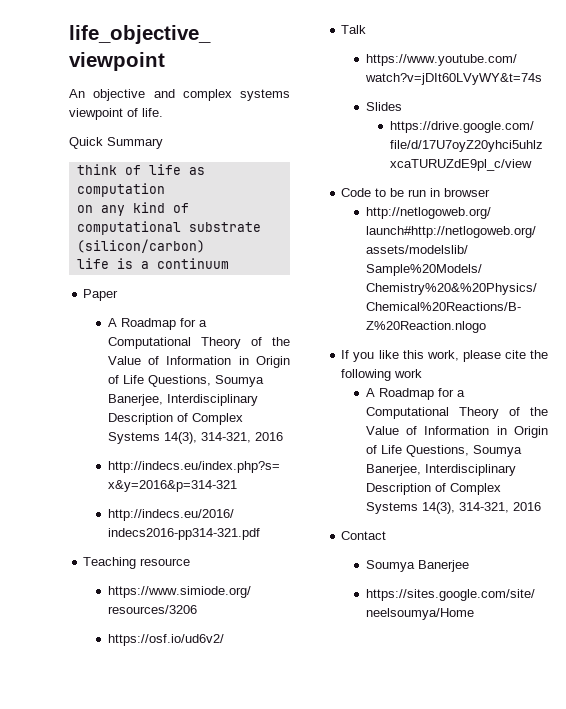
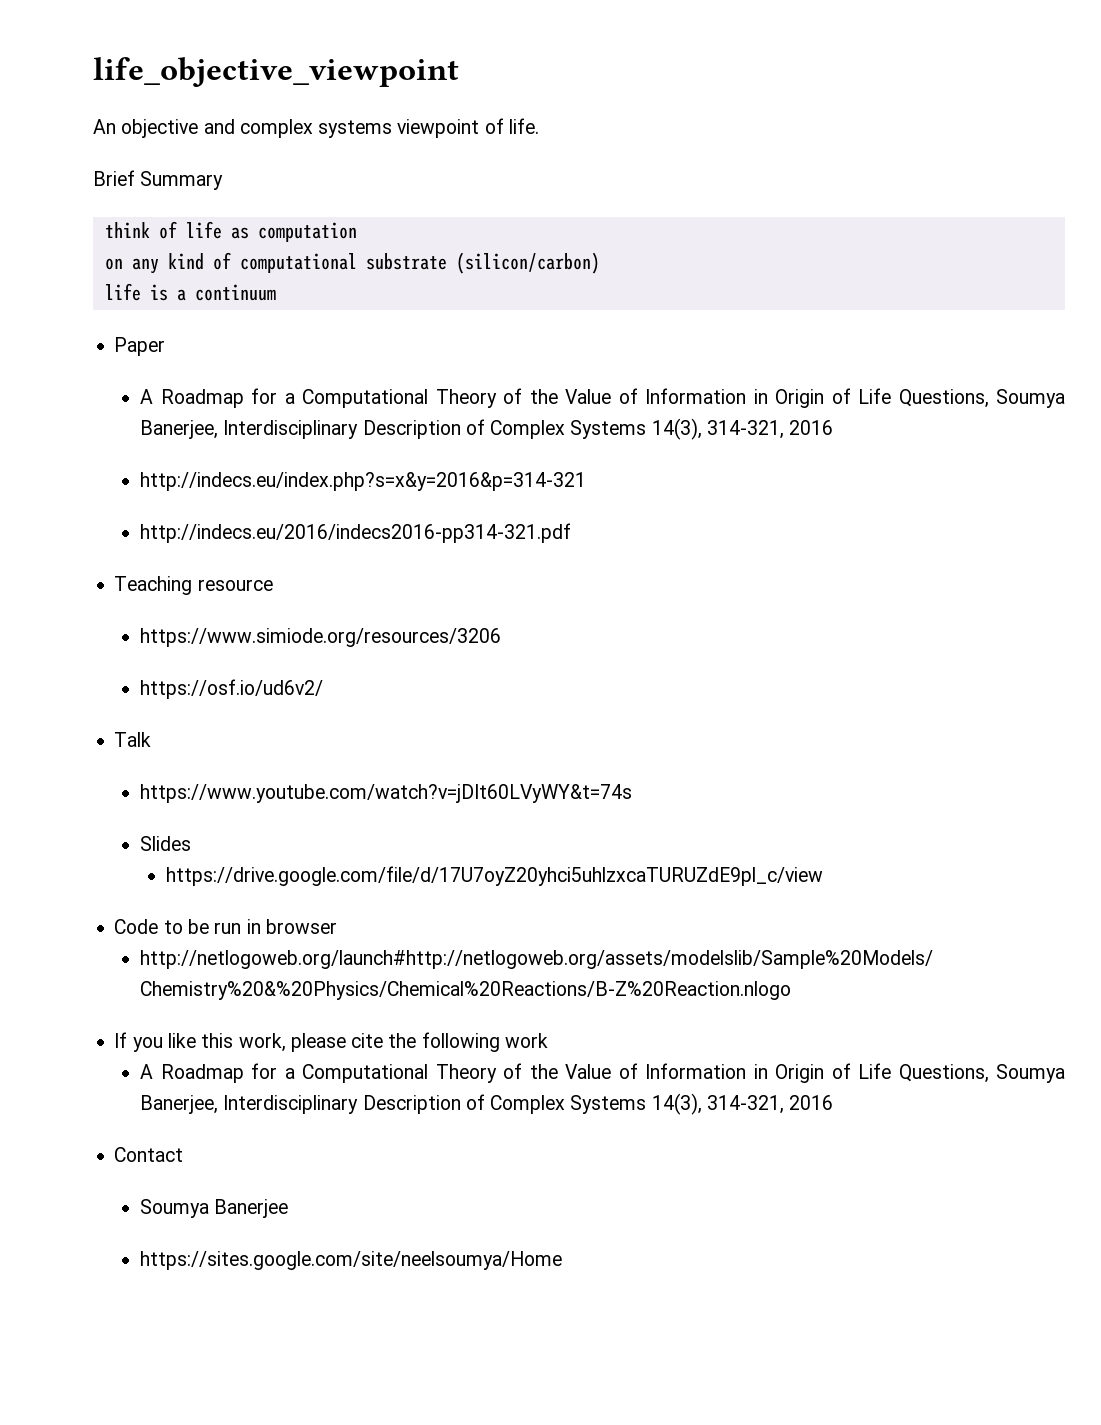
- Quick Summary
+ Brief Summary

